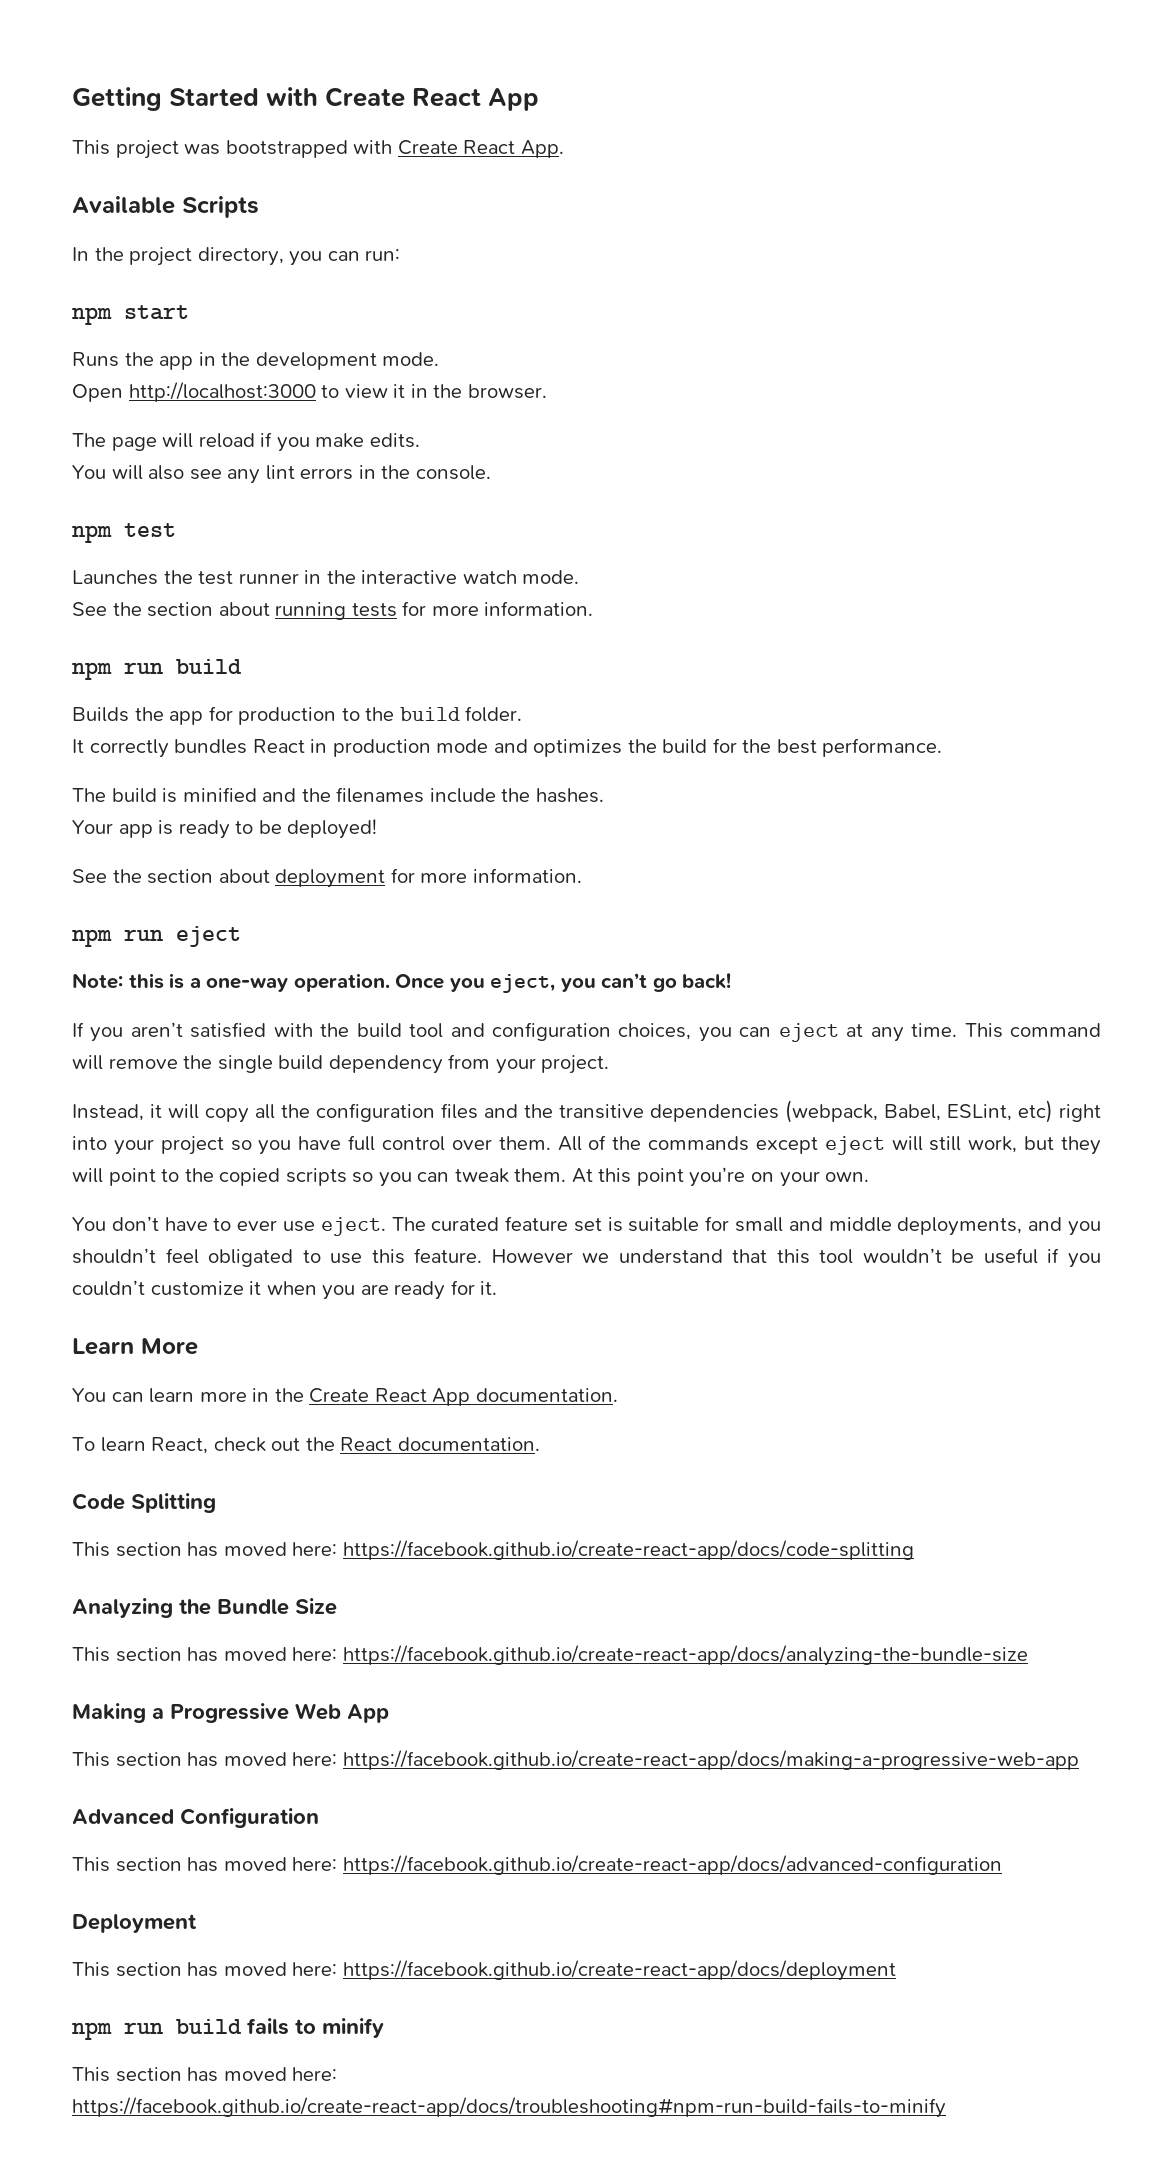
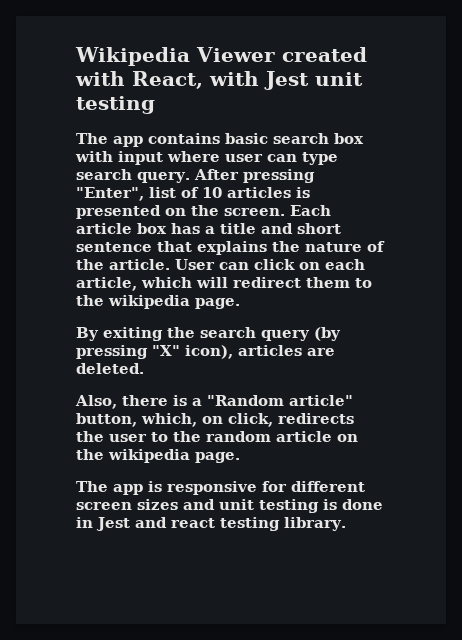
- Getting Started with Create React App
- This project was bootstrapped with Create React App.
- Available Scripts
- In the project directory, you can run:
- npm start
- Runs the app in the development mode.
- Open http://localhost:3000 to view it in the browser.
- The page will reload if you make edits.
- You will also see any lint errors in the console.
- npm test
- Launches the test runner in the interactive watch mode.
- See the section about running tests for more information.
- npm run build
- Builds the app for production to the build folder.
- It correctly bundles React in production mode and optimizes the build for the best performance.
- The build is minified and the filenames include the hashes.
- Your app is ready to be deployed!
- See the section about deployment for more information.
- npm run eject
- Note: this is a one-way operation. Once you eject, you can’t go back!
- If you aren’t satisfied with the build tool and configuration choices, you can eject at any time. This command will remove the single build dependency from your project.
- Instead, it will copy all the configuration files and the transitive dependencies (webpack, Babel, ESLint, etc) right into your project so you have full control over them. All of the commands except eject will still work, but they will point to the copied scripts so you can tweak them. At this point you’re on your own.
- You don’t have to ever use eject. The curated feature set is suitable for small and middle deployments, and you shouldn’t feel obligated to use this feature. However we understand that this tool wouldn’t be useful if you couldn’t customize it when you are ready for it.
- Learn More
- You can learn more in the Create React App documentation.
- To learn React, check out the React documentation.
- Code Splitting
- This section has moved here: https://facebook.github.io/create-react-app/docs/code-splitting
- Analyzing the Bundle Size
- This section has moved here: https://facebook.github.io/create-react-app/docs/analyzing-the-bundle-size
- Making a Progressive Web App
- This section has moved here: https://facebook.github.io/create-react-app/docs/making-a-progressive-web-app
- Advanced Configuration
- This section has moved here: https://facebook.github.io/create-react-app/docs/advanced-configuration
- Deployment
- This section has moved here: https://facebook.github.io/create-react-app/docs/deployment
- npm run build fails to minify
- This section has moved here: https://facebook.github.io/create-react-app/docs/troubleshooting#npm-run-build-fails-to-minify
+ Wikipedia Viewer created with React, with Jest unit testing
+ The app contains basic search box with input where user can type search query. After pressing "Enter", list of 10 articles is presented on the screen. Each article box has a title and short sentence that explains the nature of the article. User can click on each article, which will redirect them to the wikipedia page.
+ By exiting the search query (by pressing "X" icon), articles are deleted.
+ Also, there is a "Random article" button, which, on click, redirects the user to the random article on the wikipedia page.
+ The app is responsive for different screen sizes and unit testing is done in Jest and react testing library.

